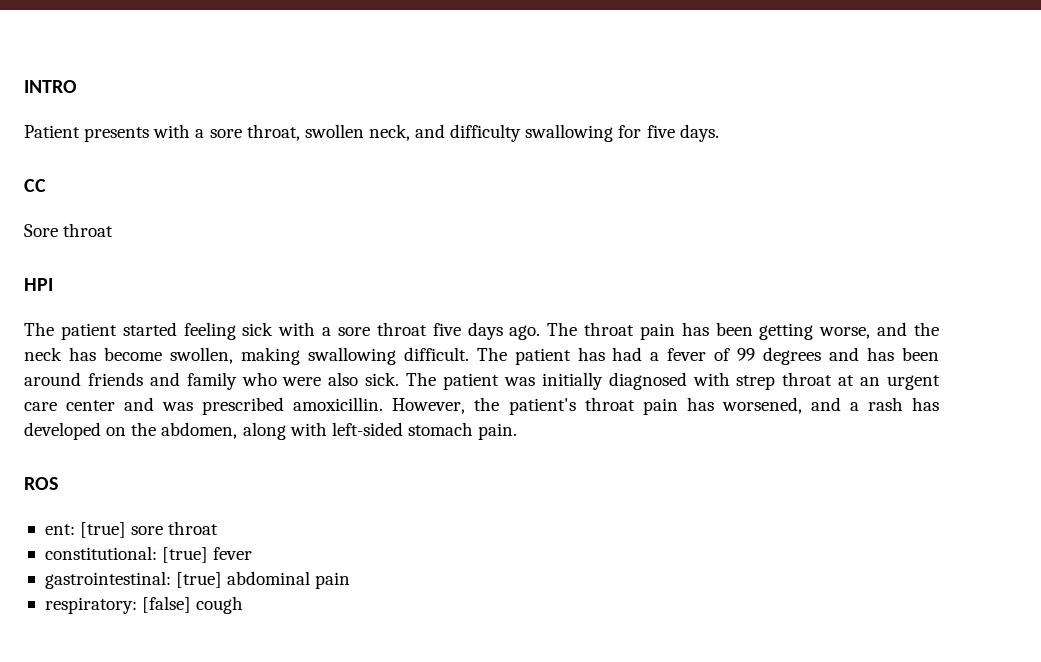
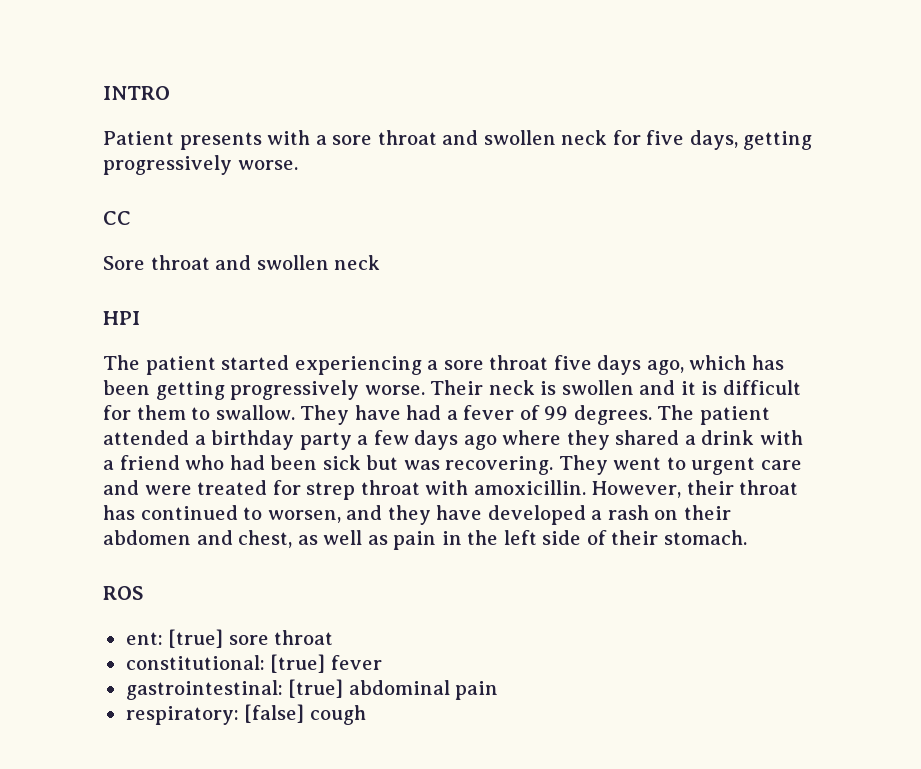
- Patient presents with a sore throat, swollen neck, and difficulty swallowing for five days.
+ Patient presents with a sore throat and swollen neck for five days, getting progressively worse.
- Sore throat
+ Sore throat and swollen neck
- The patient started feeling sick with a sore throat five days ago. The throat pain has been getting worse, and the neck has become swollen, making swallowing difficult. The patient has had a fever of 99 degrees and has been around friends and family who were also sick. The patient was initially diagnosed with strep throat at an urgent care center and was prescribed amoxicillin. However, the patient's throat pain has worsened, and a rash has developed on the abdomen, along with left-sided stomach pain.
+ The patient started experiencing a sore throat five days ago, which has been getting progressively worse. Their neck is swollen and it is difficult for them to swallow. They have had a fever of 99 degrees. The patient attended a birthday party a few days ago where they shared a drink with a friend who had been sick but was recovering. They went to urgent care and were treated for strep throat with amoxicillin. However, their throat has continued to worsen, and they have developed a rash on their abdomen and chest, as well as pain in the left side of their stomach.

